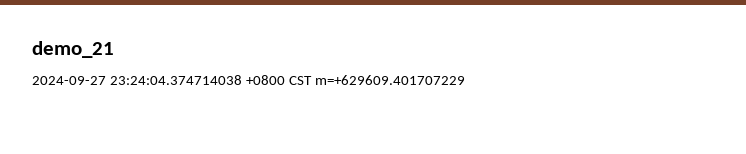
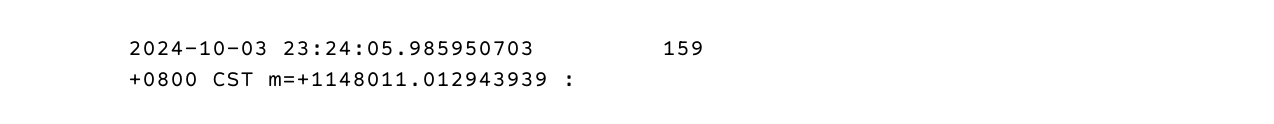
- demo_21
- 2024-09-27 23:24:04.374714038 +0800 CST m=+629609.401707229
+ 2024-10-03 23:24:05.985950703 +0800 CST m=+1148011.012943939 : 159

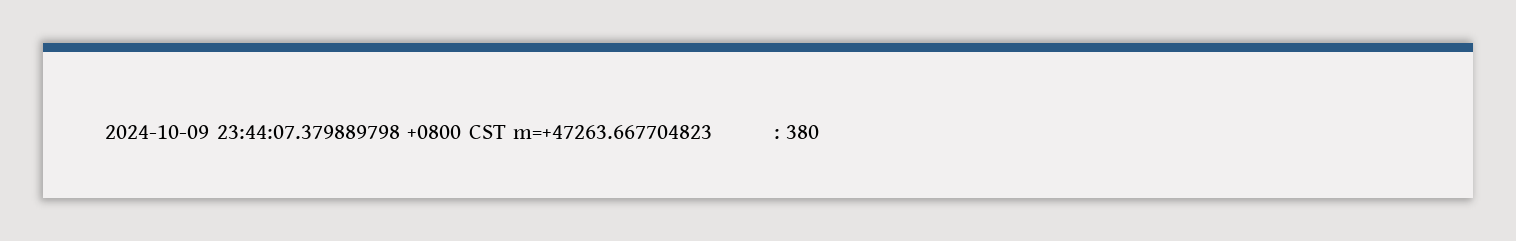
- 2024-10-03 23:24:05.985950703 +0800 CST m=+1148011.012943939 : 159
+ 2024-10-09 23:44:07.379889798 +0800 CST m=+47263.667704823 : 380

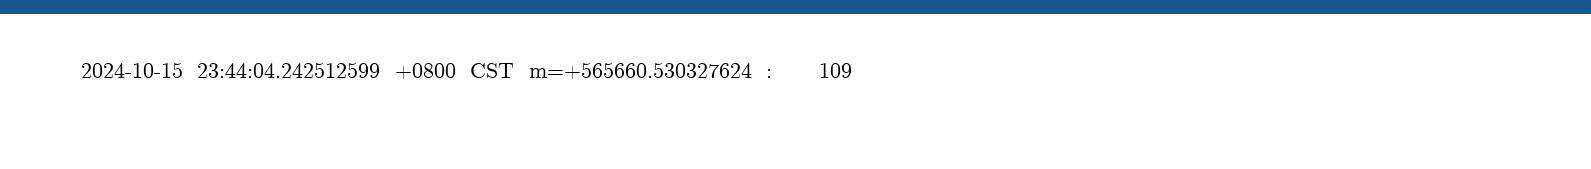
- 2024-10-09 23:44:07.379889798 +0800 CST m=+47263.667704823 : 380
+ 2024-10-15 23:44:04.242512599 +0800 CST m=+565660.530327624 : 109

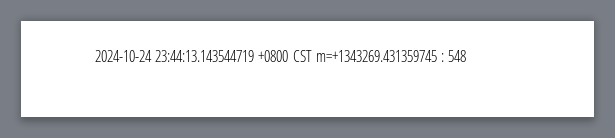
- 2024-10-15 23:44:04.242512599 +0800 CST m=+565660.530327624 : 109
+ 2024-10-24 23:44:13.143544719 +0800 CST m=+1343269.431359745 : 548

